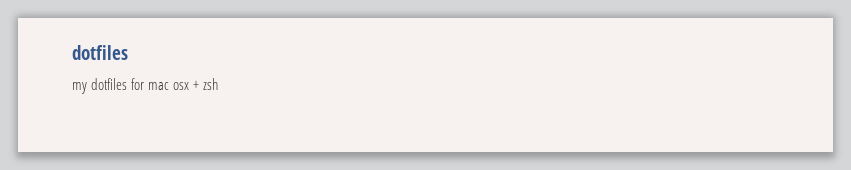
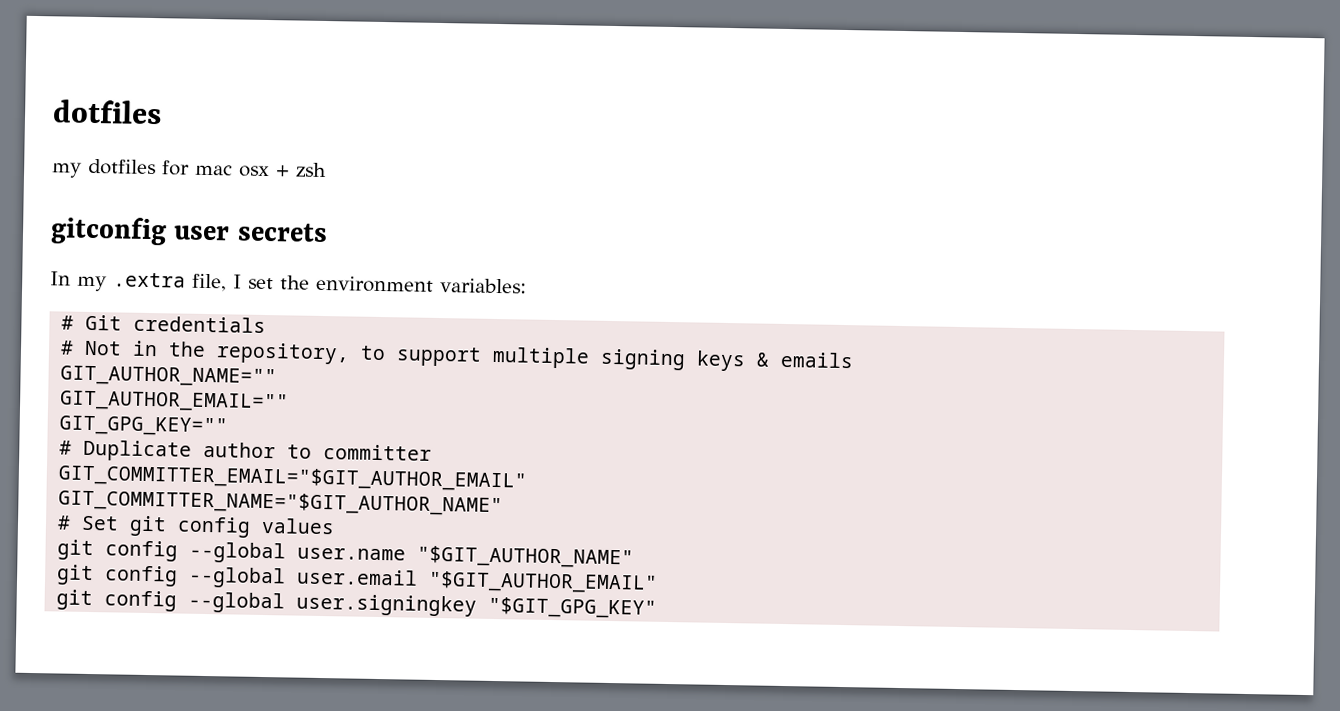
+ gitconfig user secrets
+ In my .extra file, I set the environment variables:
+ # Git credentials
+ # Not in the repository, to support multiple signing keys & emails
+ GIT_AUTHOR_NAME=""
+ GIT_AUTHOR_EMAIL=""
+ GIT_GPG_KEY=""
+ # Duplicate author to committer
+ GIT_COMMITTER_EMAIL="$GIT_AUTHOR_EMAIL"
+ GIT_COMMITTER_NAME="$GIT_AUTHOR_NAME"
+ # Set git config values
+ git config --global user.name "$GIT_AUTHOR_NAME"
+ git config --global user.email "$GIT_AUTHOR_EMAIL"
+ git config --global user.signingkey "$GIT_GPG_KEY"

